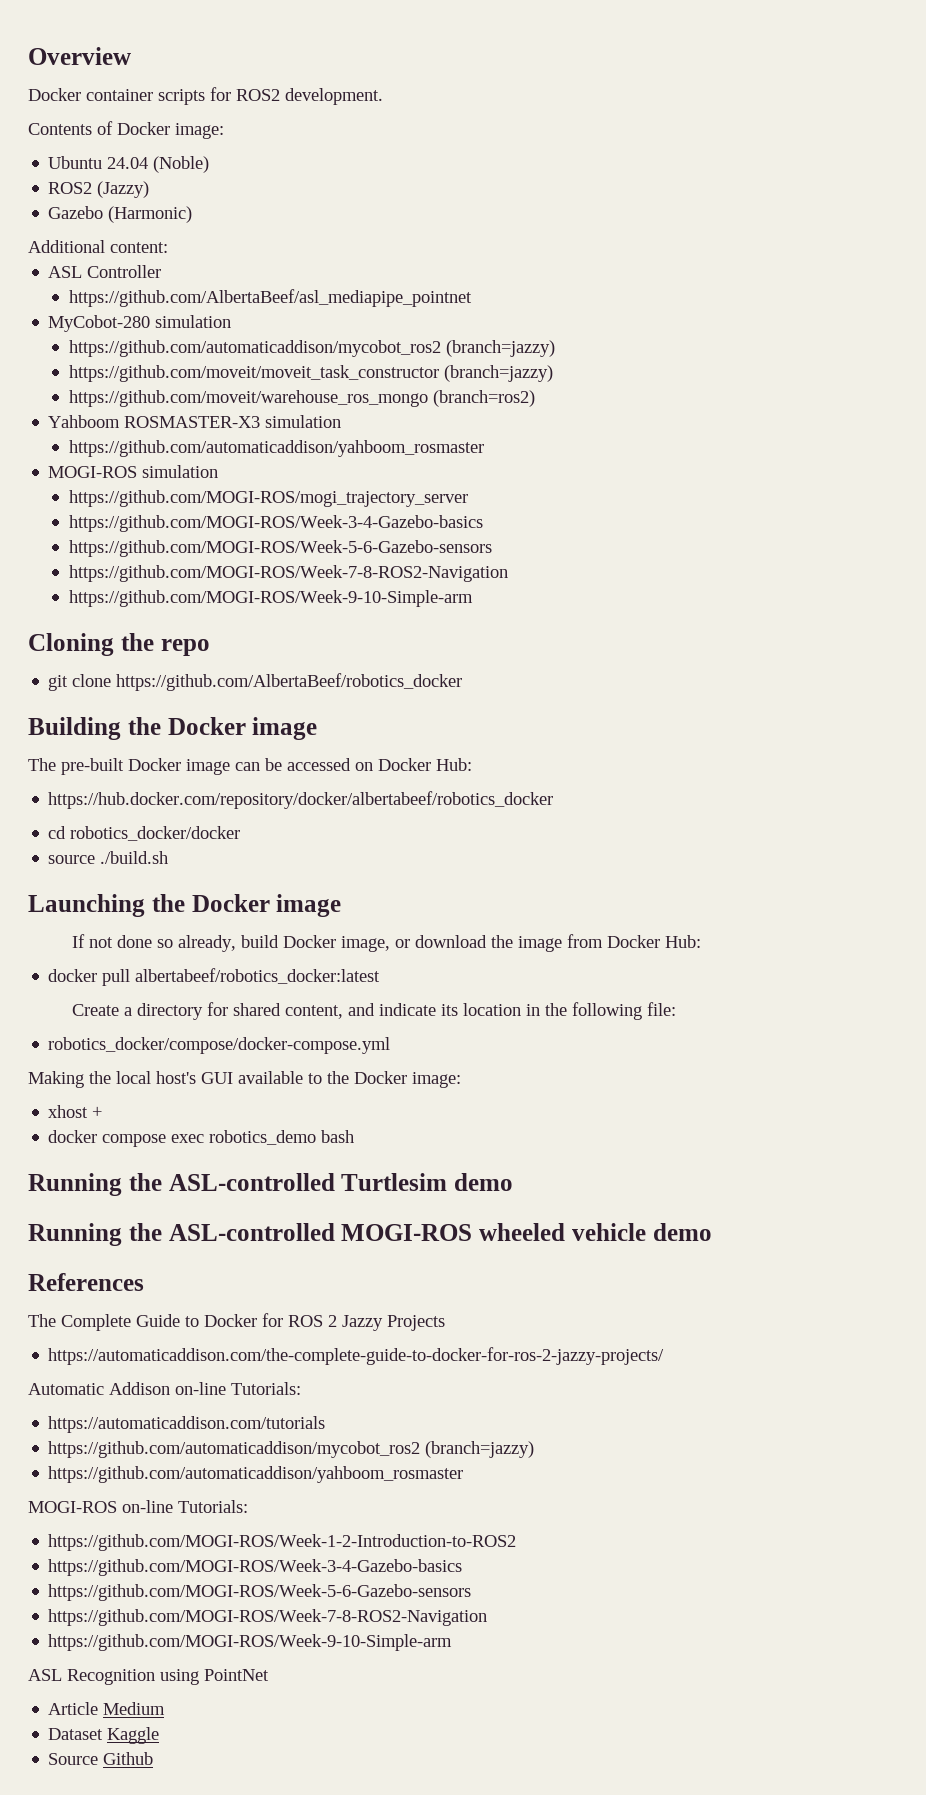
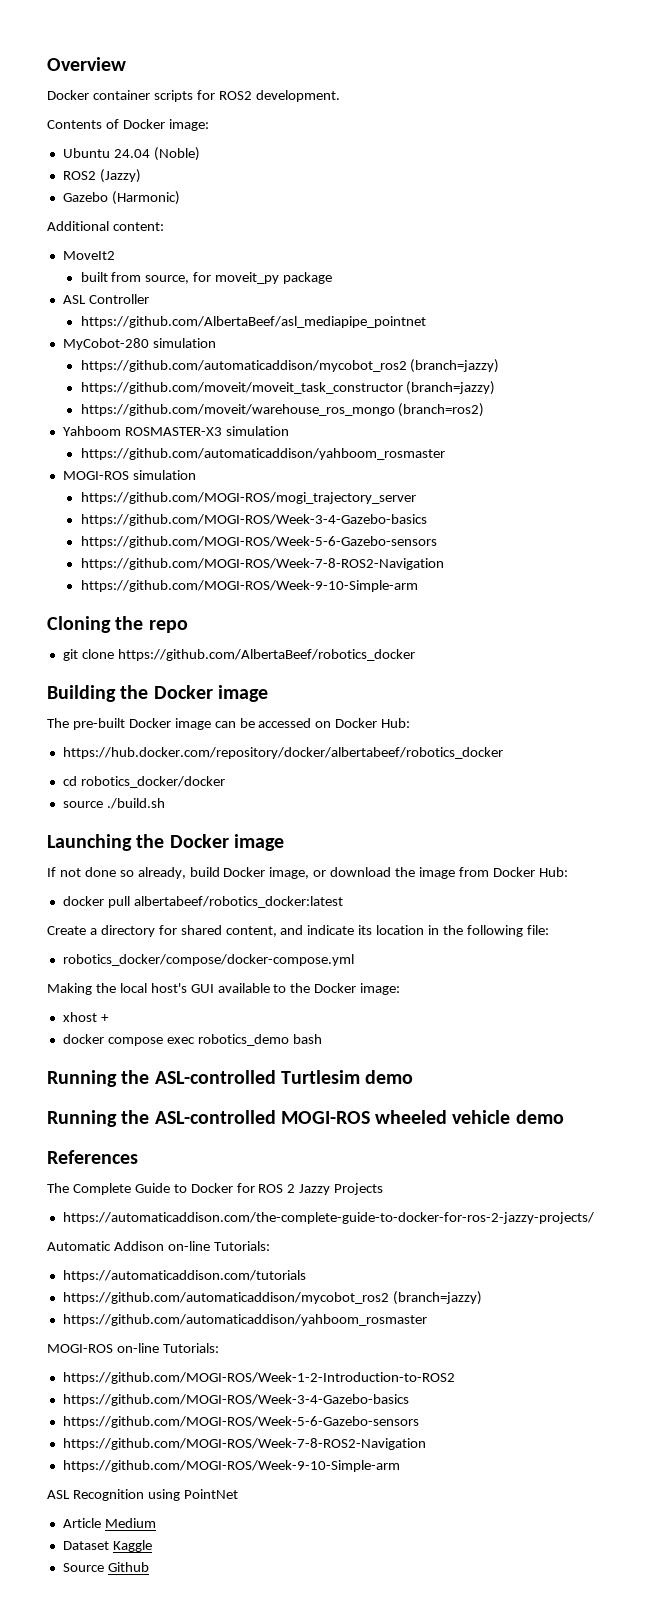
+ MoveIt2
+ built from source, for moveit_py package

